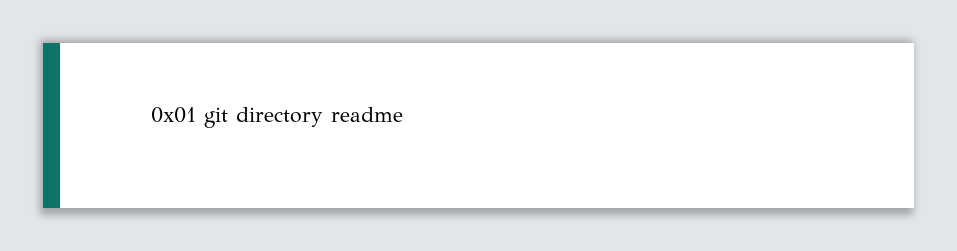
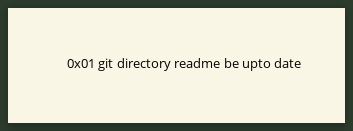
- 0x01 git directory readme
+ 0x01 git directory readme be upto date

